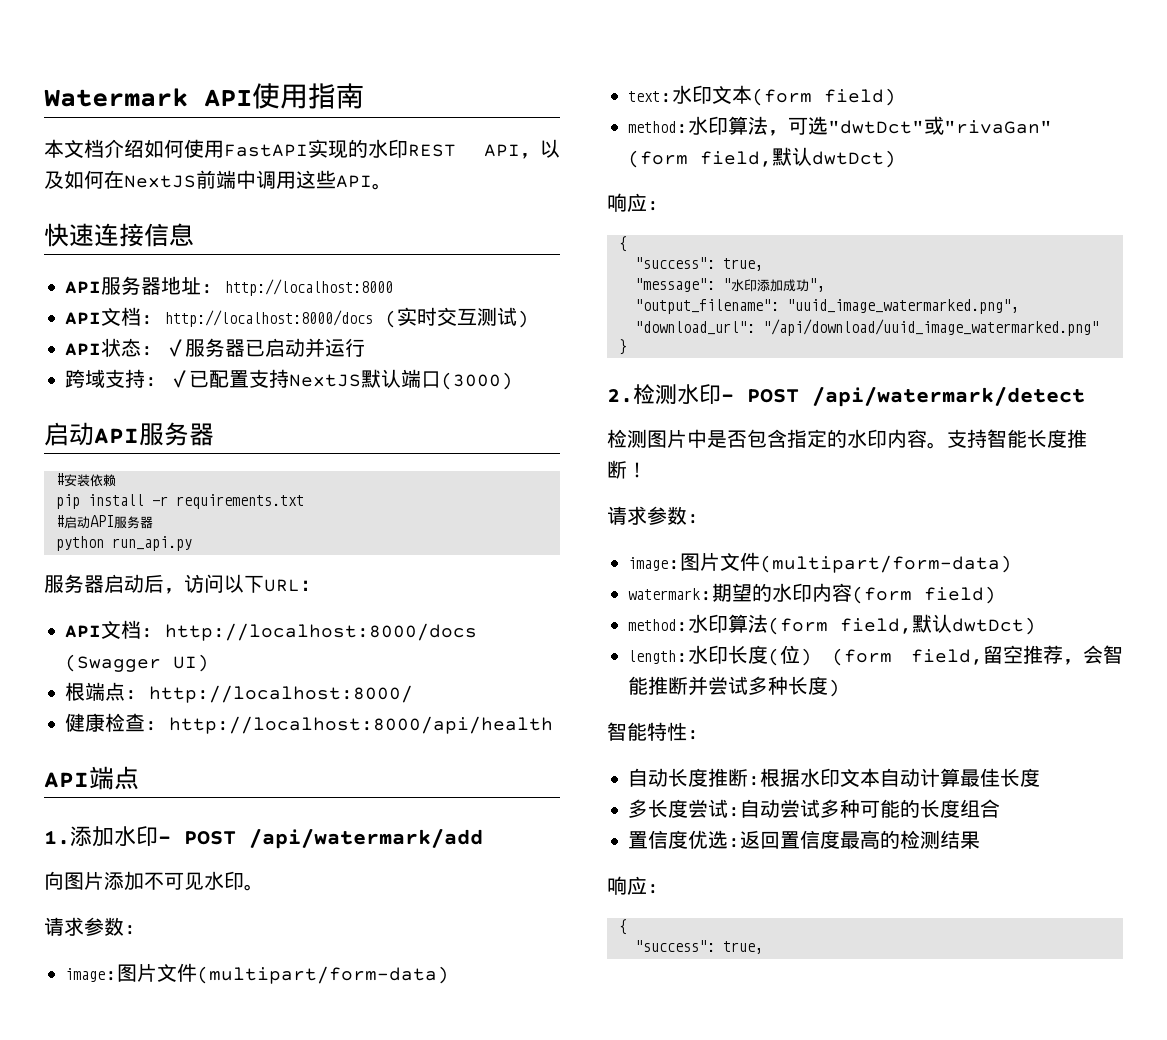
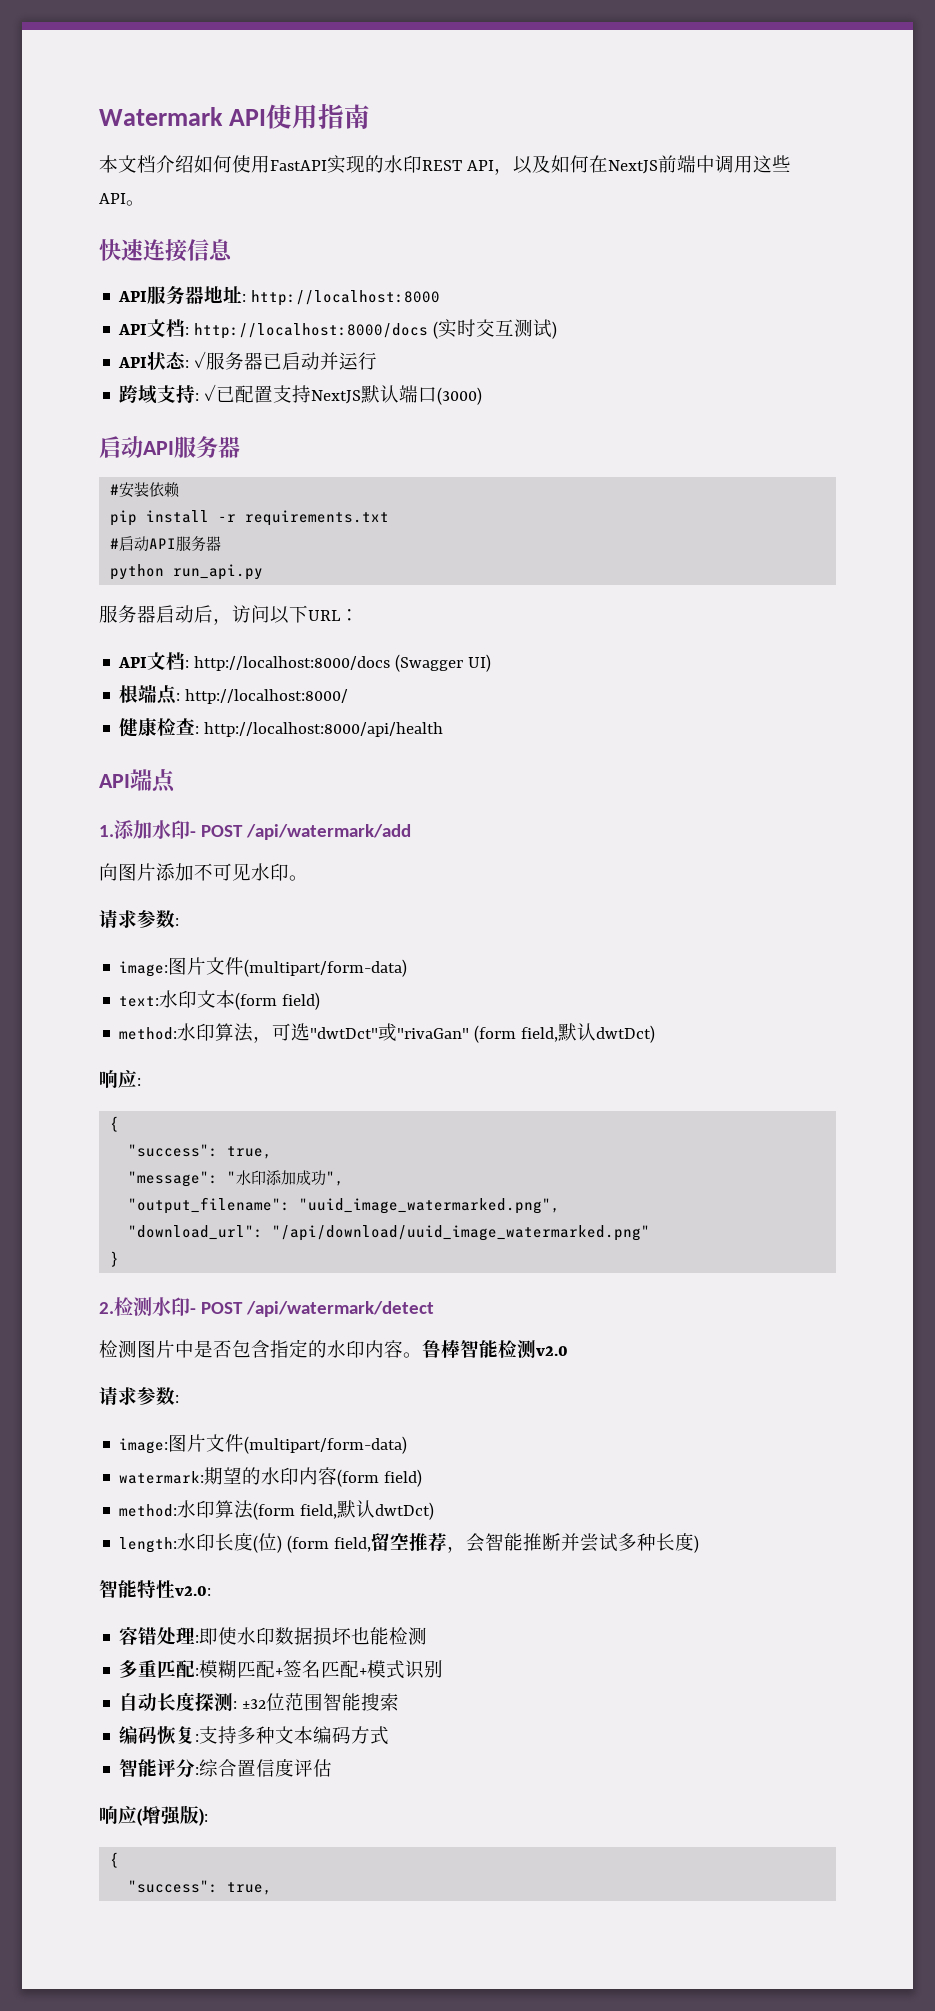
- 支持智能长度推断！
+ 鲁棒智能检测v2.0
- 智能特性:
- 自动长度推断:根据水印文本自动计算最佳长度
- 多长度尝试:自动尝试多种可能的长度组合
- 置信度优选:返回置信度最高的检测结果
- 响应:
+ 智能特性v2.0:
+ 容错处理:即使水印数据损坏也能检测
+ 多重匹配:模糊匹配+签名匹配+模式识别
+ 自动长度探测: ±32位范围智能搜索
+ 编码恢复:支持多种文本编码方式
+ 智能评分:综合置信度评估
+ 响应(增强版):

